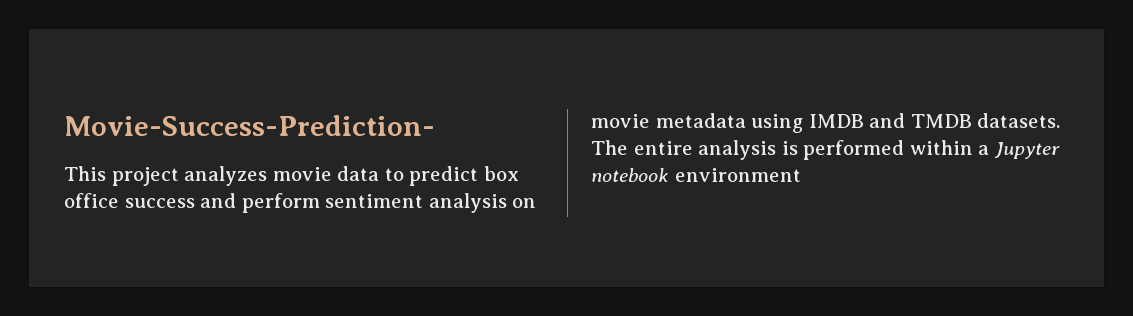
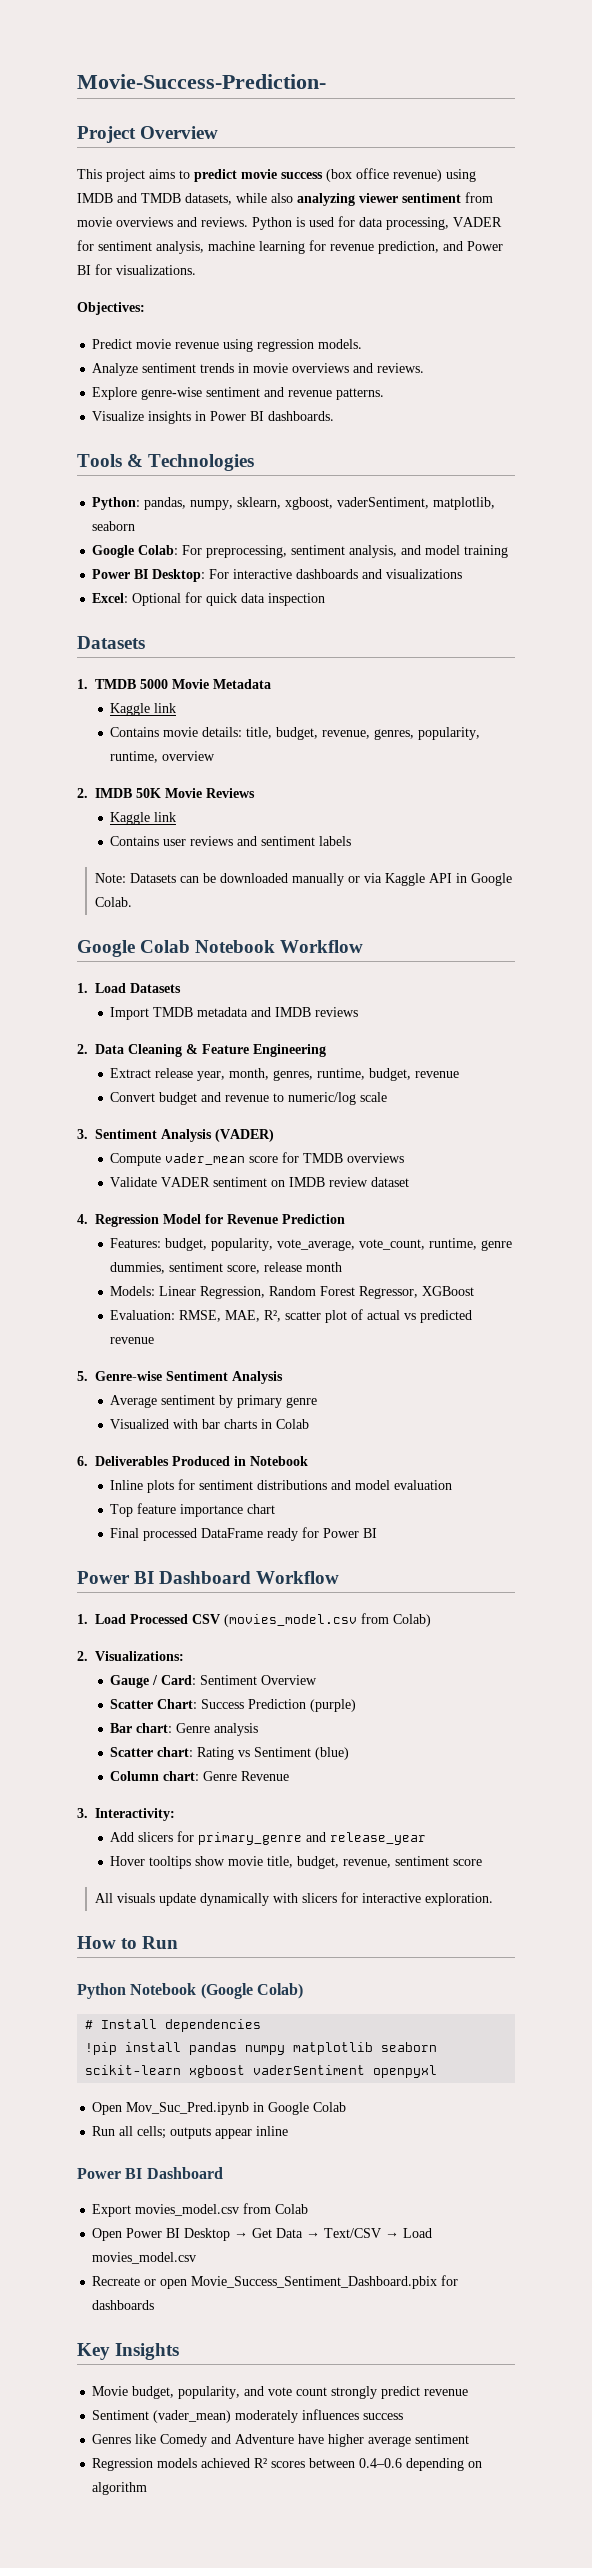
+ Project Overview
- This project analyzes movie data to predict box office success and perform sentiment analysis on movie metadata using IMDB and TMDB datasets. The entire analysis is performed within a Jupyter notebook environment
+ This project aims to predict movie success (box office revenue) using IMDB and TMDB datasets, while also analyzing viewer sentiment from movie overviews and reviews. Python is used for data processing, VADER for sentiment analysis, machine learning for revenue prediction, and Power BI for visualizations.
+ Objectives:
+ Predict movie revenue using regression models.
+ Analyze sentiment trends in movie overviews and reviews.
+ Explore genre-wise sentiment and revenue patterns.
+ Visualize insights in Power BI dashboards.
+ Tools & Technologies
+ Python: pandas, numpy, sklearn, xgboost, vaderSentiment, matplotlib, seaborn
+ Google Colab: For preprocessing, sentiment analysis, and model training
+ Power BI Desktop: For interactive dashboards and visualizations
+ Excel: Optional for quick data inspection
+ Datasets
+ 1. TMDB 5000 Movie Metadata
+ Kaggle link
+ Contains movie details: title, budget, revenue, genres, popularity, runtime, overview
+ 2. IMDB 50K Movie Reviews
+ Kaggle link
+ Contains user reviews and sentiment labels
+ Note: Datasets can be downloaded manually or via Kaggle API in Google Colab.
+ Google Colab Notebook Workflow
+ 1. Load Datasets
+ Import TMDB metadata and IMDB reviews
+ 2. Data Cleaning & Feature Engineering
+ Extract release year, month, genres, runtime, budget, revenue
+ Convert budget and revenue to numeric/log scale
+ 3. Sentiment Analysis (VADER)
+ Compute vader_mean score for TMDB overviews
+ Validate VADER sentiment on IMDB review dataset
+ 4. Regression Model for Revenue Prediction
+ Features: budget, popularity, vote_average, vote_count, runtime, genre dummies, sentiment score, release month
+ Models: Linear Regression, Random Forest Regressor, XGBoost
+ Evaluation: RMSE, MAE, R², scatter plot of actual vs predicted revenue
+ 5. Genre-wise Sentiment Analysis
+ Average sentiment by primary genre
+ Visualized with bar charts in Colab
+ 6. Deliverables Produced in Notebook
+ Inline plots for sentiment distributions and model evaluation
+ Top feature importance chart
+ Final processed DataFrame ready for Power BI
+ Power BI Dashboard Workflow
+ 1. Load Processed CSV (movies_model.csv from Colab)
+ 2. Visualizations:
+ Gauge / Card: Sentiment Overview
+ Scatter Chart: Success Prediction (purple)
+ Bar chart: Genre analysis
+ Scatter chart: Rating vs Sentiment (blue)
+ Column chart: Genre Revenue
+ 3. Interactivity:
+ Add slicers for primary_genre and release_year
+ Hover tooltips show movie title, budget, revenue, sentiment score
+ All visuals update dynamically with slicers for interactive exploration.
+ How to Run
+ Python Notebook (Google Colab)
+ # Install dependencies
+ !pip install pandas numpy matplotlib seaborn scikit-learn xgboost vaderSentiment openpyxl
+ Open Mov_Suc_Pred.ipynb in Google Colab
+ Run all cells; outputs appear inline
+ Power BI Dashboard
+ Export movies_model.csv from Colab
+ Open Power BI Desktop → Get Data → Text/CSV → Load movies_model.csv
+ Recreate or open Movie_Success_Sentiment_Dashboard.pbix for dashboards
+ Key Insights
+ Movie budget, popularity, and vote count strongly predict revenue
+ Sentiment (vader_mean) moderately influences success
+ Genres like Comedy and Adventure have higher average sentiment
+ Regression models achieved R² scores between 0.4–0.6 depending on algorithm

